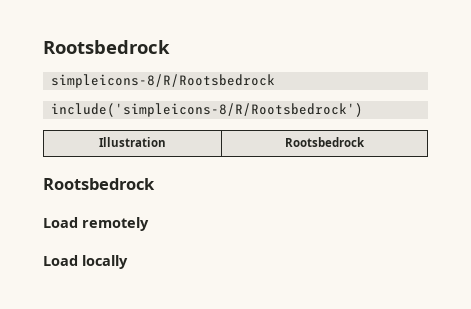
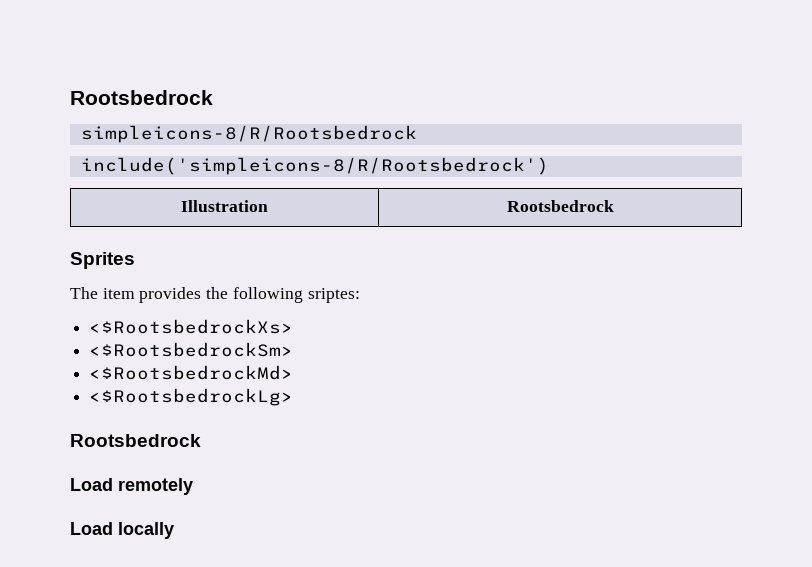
+ Sprites
+ The item provides the following sriptes:
+ <$RootsbedrockXs>
+ <$RootsbedrockSm>
+ <$RootsbedrockMd>
+ <$RootsbedrockLg>

